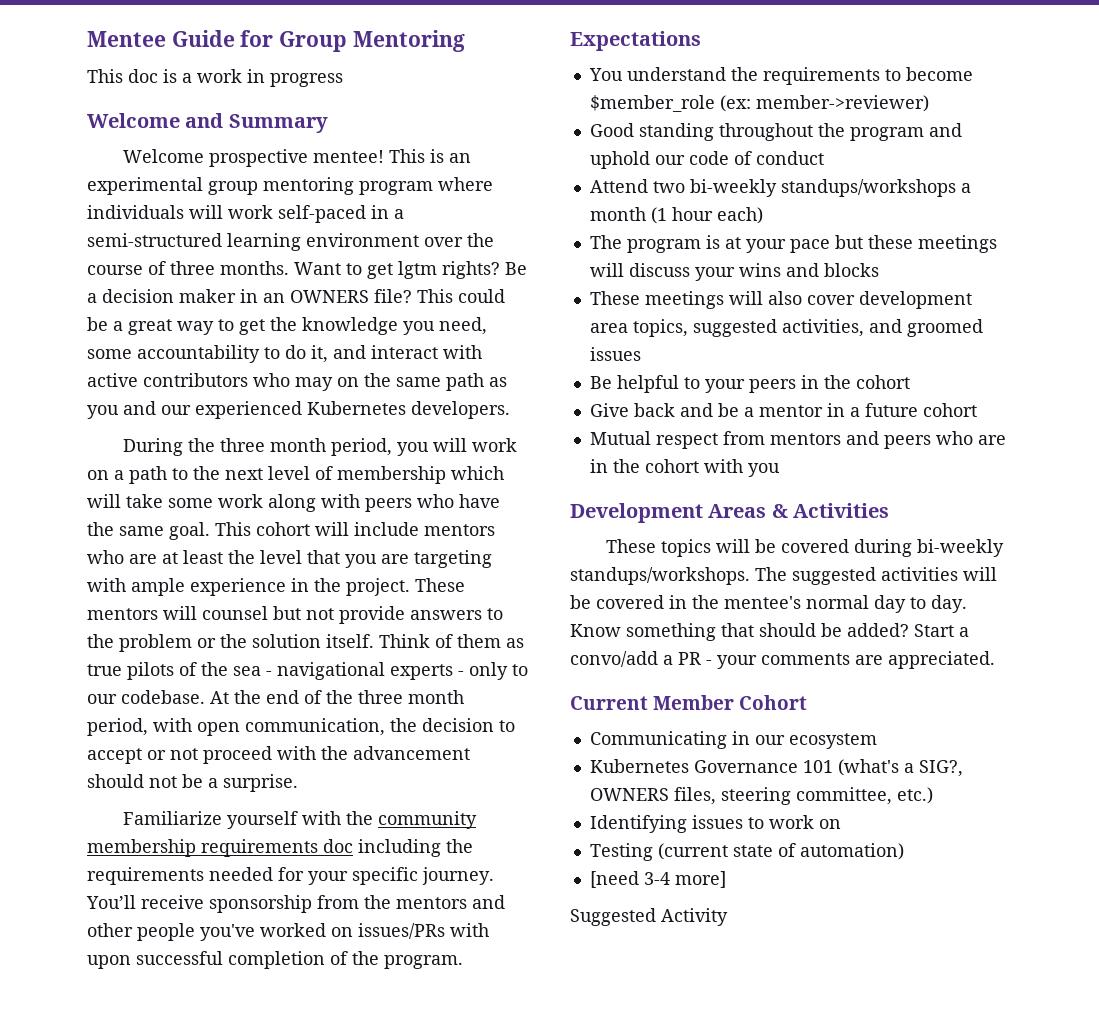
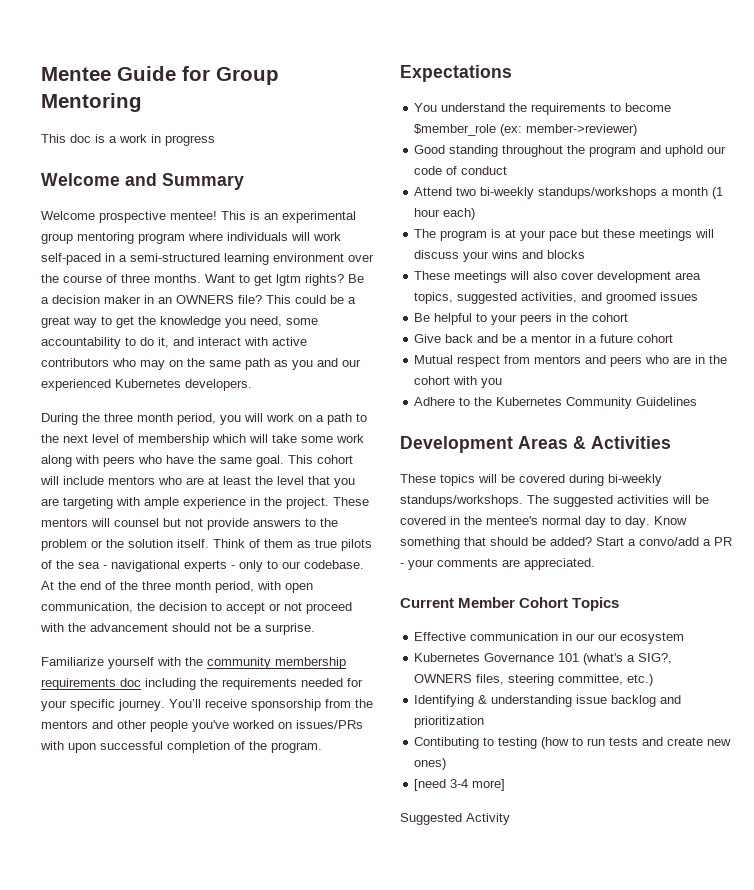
+ Adhere to the Kubernetes Community Guidelines
- Current Member Cohort
- Communicating in our ecosystem
+ Current Member Cohort Topics
+ Effective communication in our our ecosystem
- Identifying issues to work on
- Testing (current state of automation)
+ Identifying & understanding issue backlog and prioritization
+ Contibuting to testing (how to run tests and create new ones)

